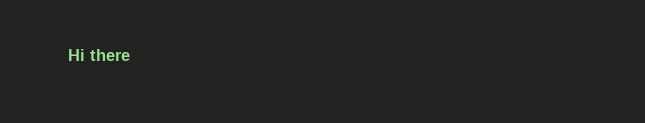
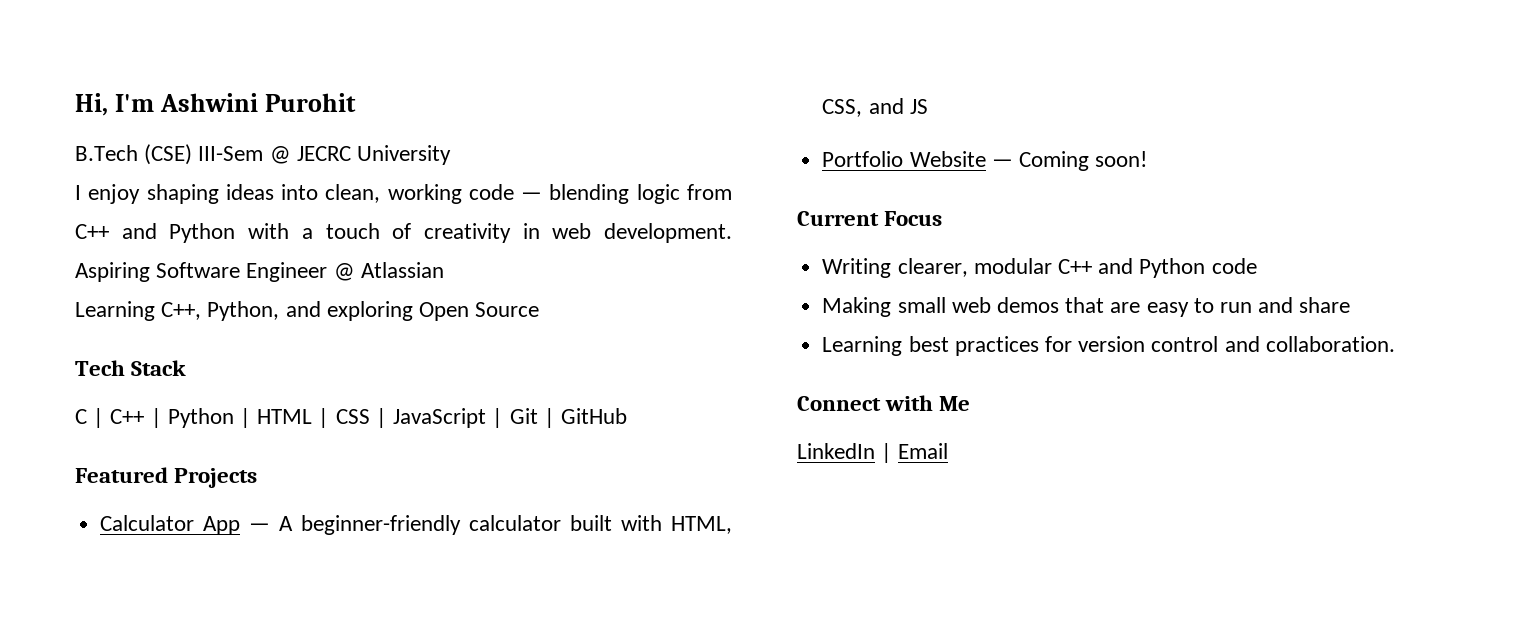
- Hi there
+ Hi, I'm Ashwini Purohit
+ B.Tech (CSE) III-Sem @ JECRC University
+ I enjoy shaping ideas into clean, working code — blending logic from C++ and Python with a touch of creativity in web development. Aspiring Software Engineer @ Atlassian
+ Learning C++, Python, and exploring Open Source
+ Tech Stack
+ C | C++ | Python | HTML | CSS | JavaScript | Git | GitHub
+ Featured Projects
+ Calculator App — A beginner-friendly calculator built with HTML, CSS, and JS
+ Portfolio Website — Coming soon!
+ Current Focus
+ Writing clearer, modular C++ and Python code
+ Making small web demos that are easy to run and share
+ Learning best practices for version control and collaboration.
+ Connect with Me
+ LinkedIn | Email

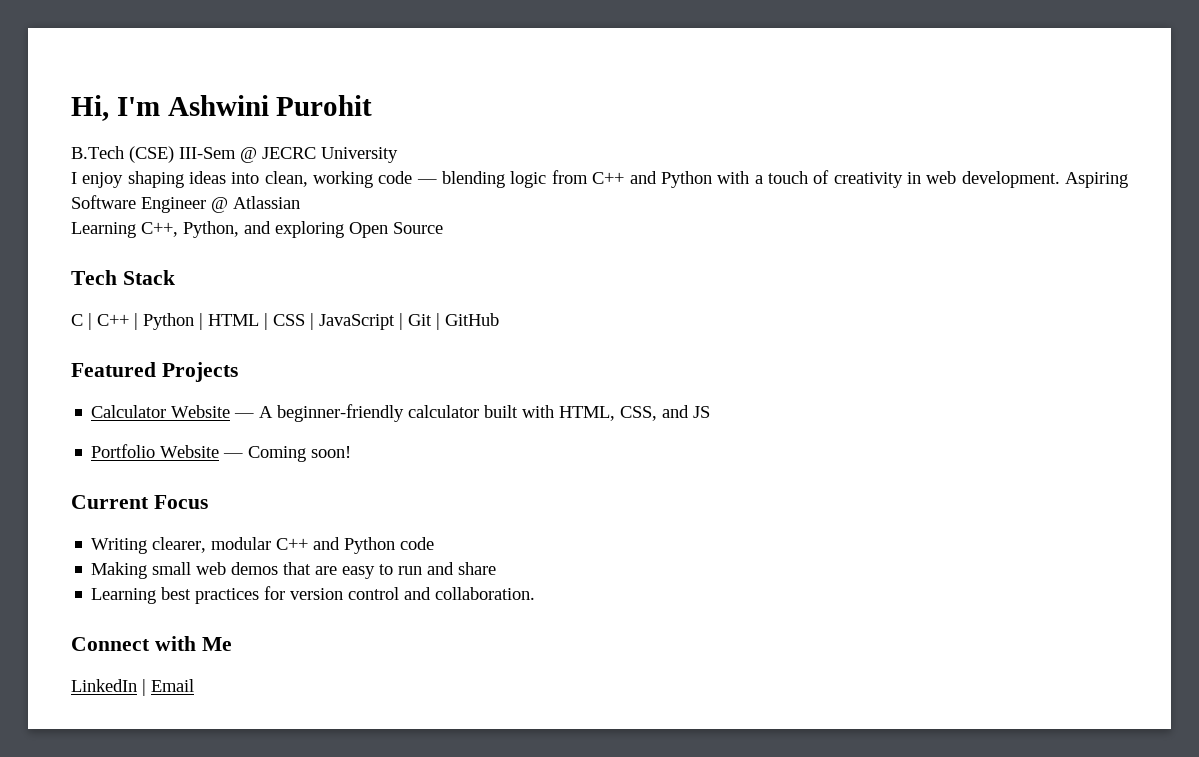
- Calculator App — A beginner-friendly calculator built with HTML, CSS, and JS
+ Calculator Website — A beginner-friendly calculator built with HTML, CSS, and JS

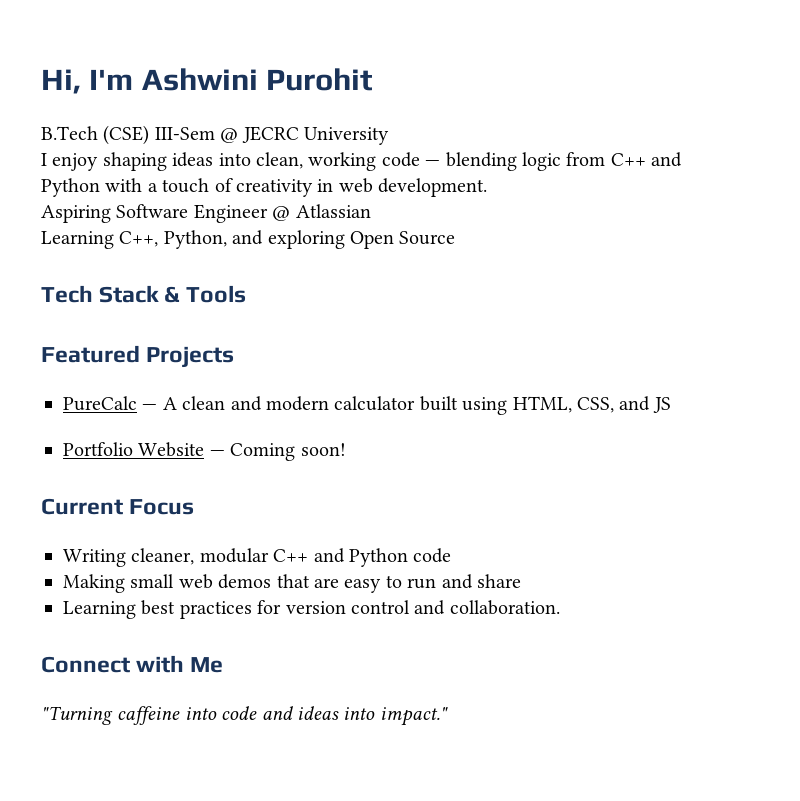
- I enjoy shaping ideas into clean, working code — blending logic from C++ and Python with a touch of creativity in web development. Aspiring Software Engineer @ Atlassian
+ I enjoy shaping ideas into clean, working code — blending logic from C++ and Python with a touch of creativity in web development.
+ Aspiring Software Engineer @ Atlassian
- Tech Stack
- C | C++ | Python | HTML | CSS | JavaScript | Git | GitHub
+ Tech Stack & Tools
  Featured Projects
- Calculator Website — A beginner-friendly calculator built with HTML, CSS, and JS
+ PureCalc — A clean and modern calculator built using HTML, CSS, and JS
- Writing clearer, modular C++ and Python code
+ Writing cleaner, modular C++ and Python code
- LinkedIn | Email
+ "Turning caffeine into code and ideas into impact."

